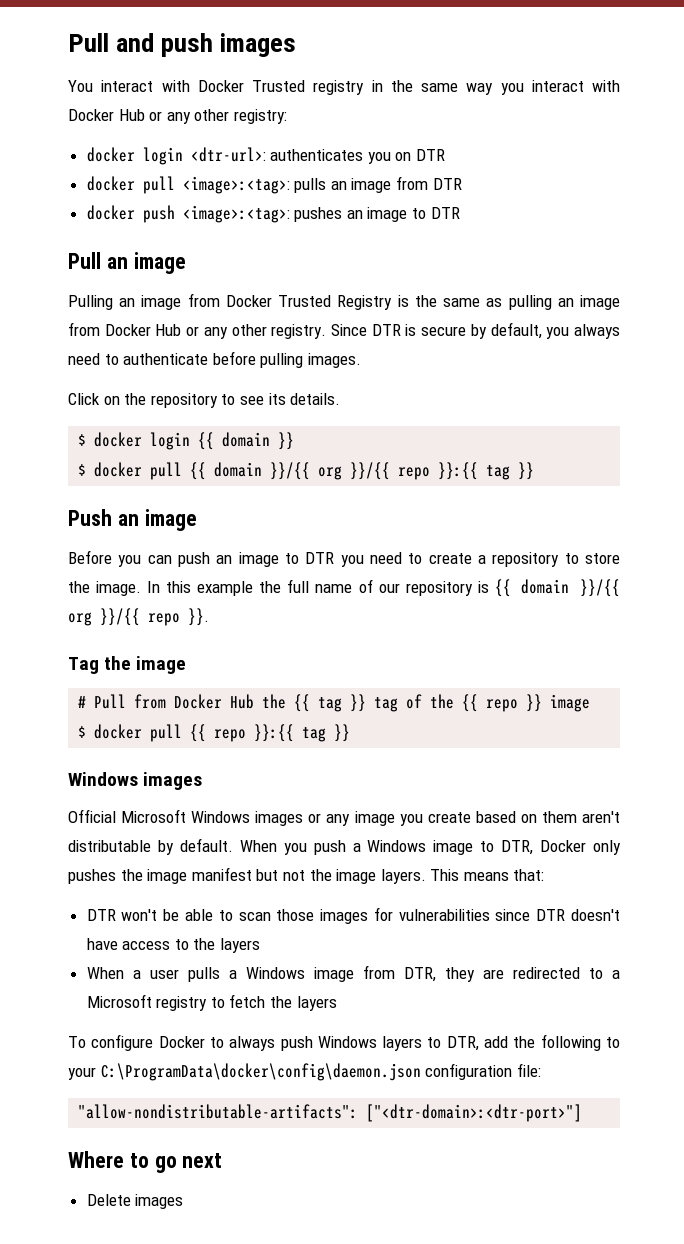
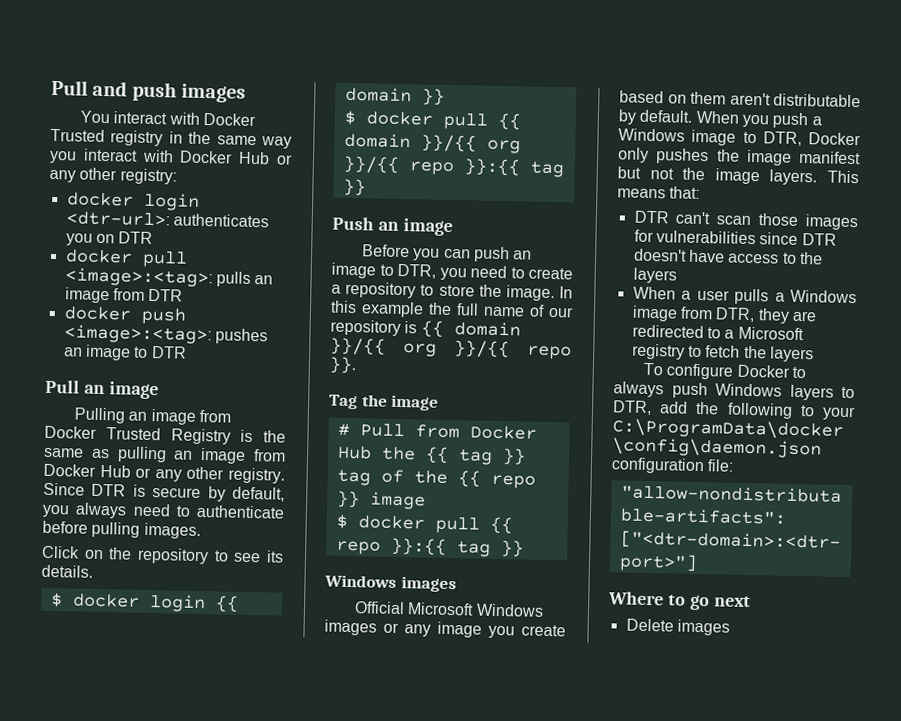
- Before you can push an image to DTR you need to create a repository to store the image.
+ Before you can push an image to DTR, you need to create a repository to store the image.
- DTR won't be able to scan those images for vulnerabilities since DTR doesn't have access to the layers
+ DTR can't scan those images for vulnerabilities since DTR doesn't have access to the layers

